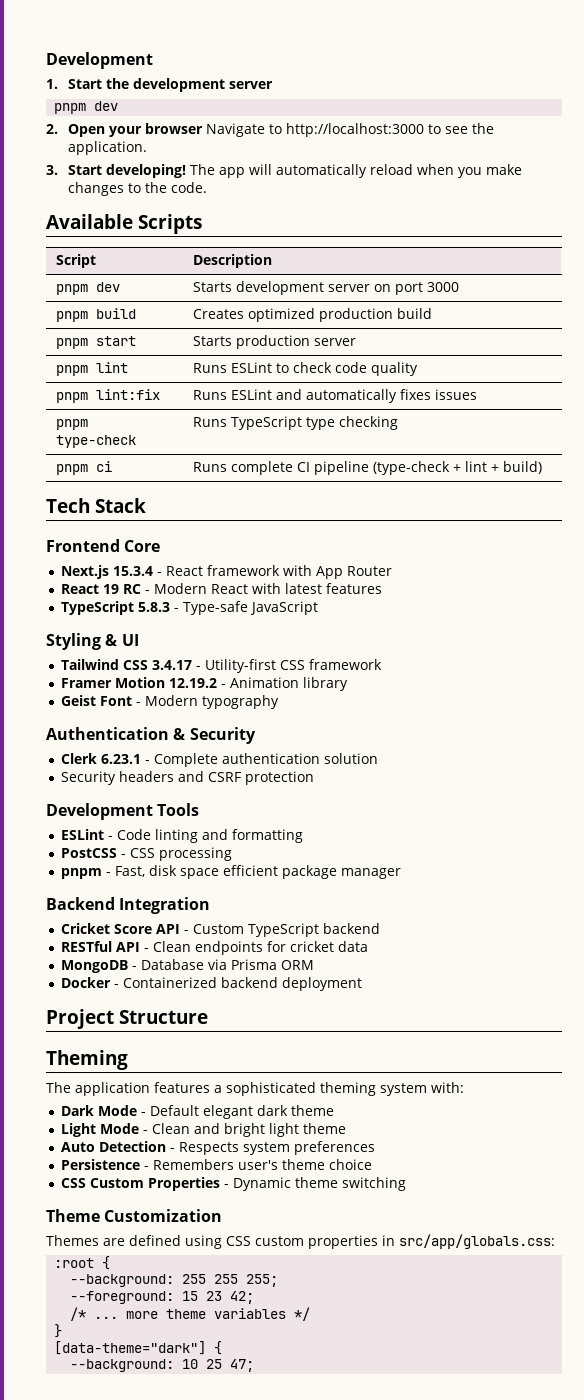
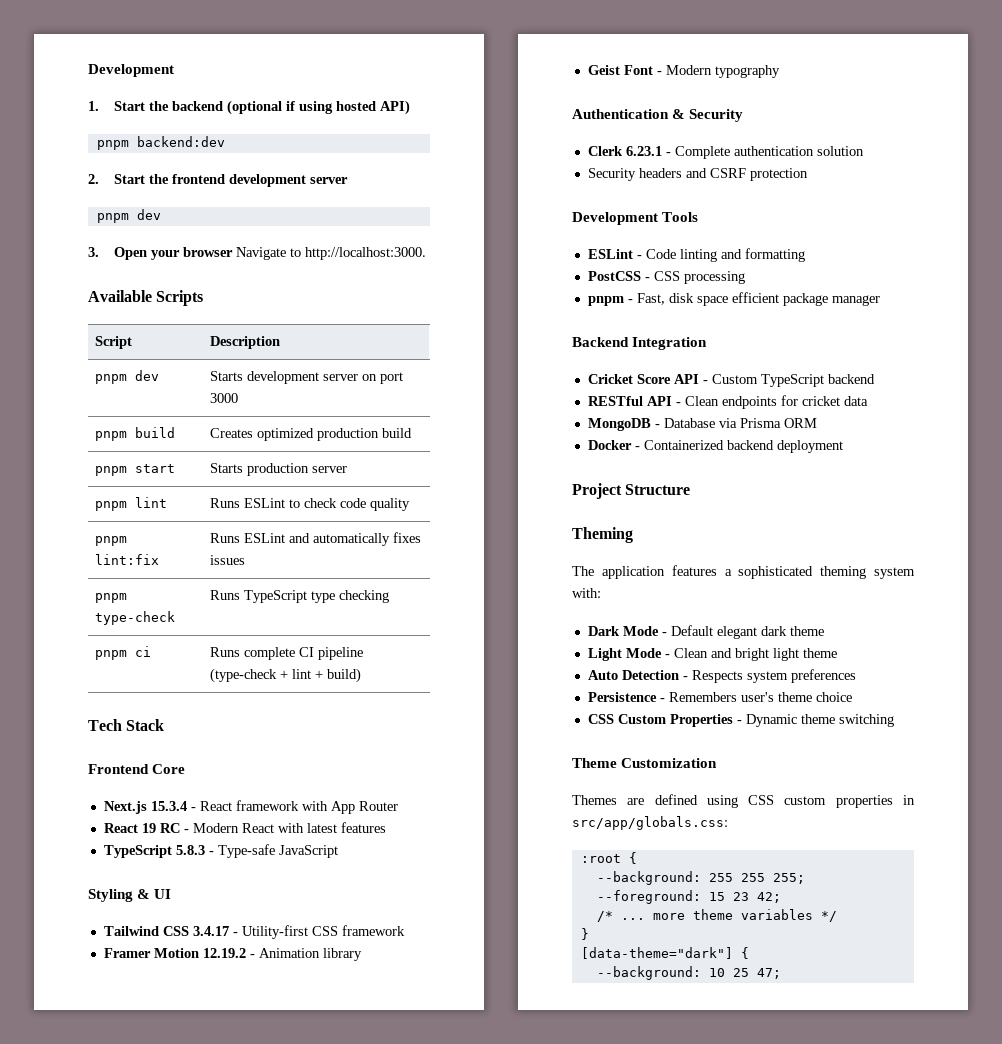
- 1. Start the development server
+ 1. Start the backend (optional if using hosted API)
+ pnpm backend:dev
+ 2. Start the frontend development server
- 2. Open your browser Navigate to http://localhost:3000 to see the application.
- 3. Start developing! The app will automatically reload when you make changes to the code.
+ 3. Open your browser Navigate to http://localhost:3000.

